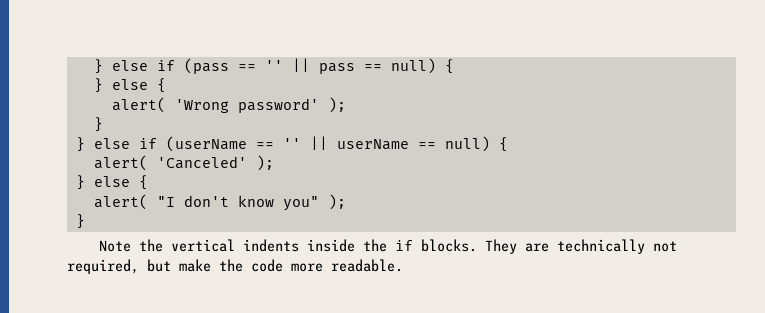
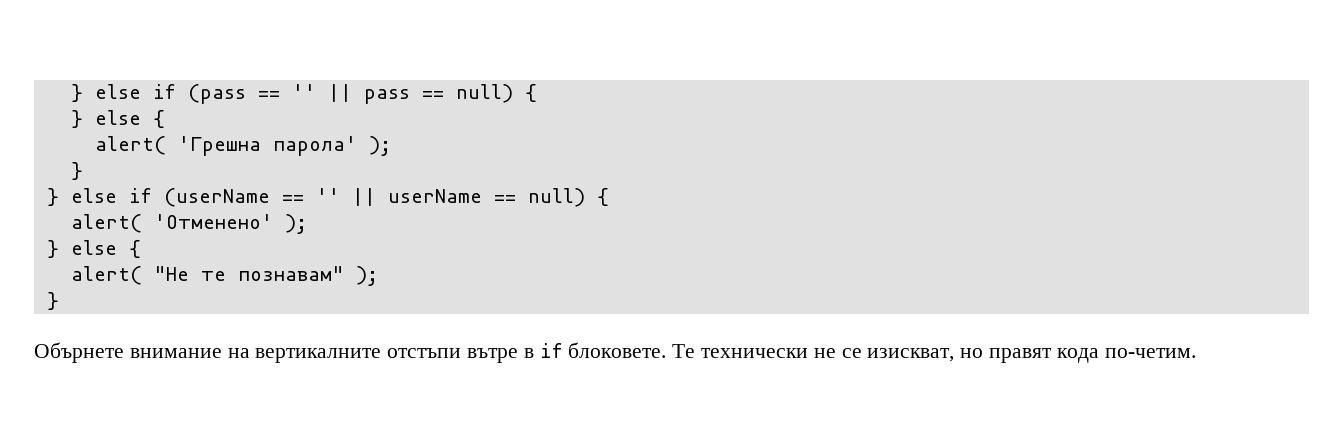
- alert( 'Wrong password' );
+ alert( 'Грешна парола' );
- alert( 'Canceled' );
+ alert( 'Отменено' );
- alert( "I don't know you" );
+ alert( "Не те познавам" );
  }
- Note the vertical indents inside the if blocks. They are technically not required, but make the code more readable.
+ Обърнете внимание на вертикалните отстъпи вътре в if блоковете. Те технически не се изискват, но правят кода по-четим.

